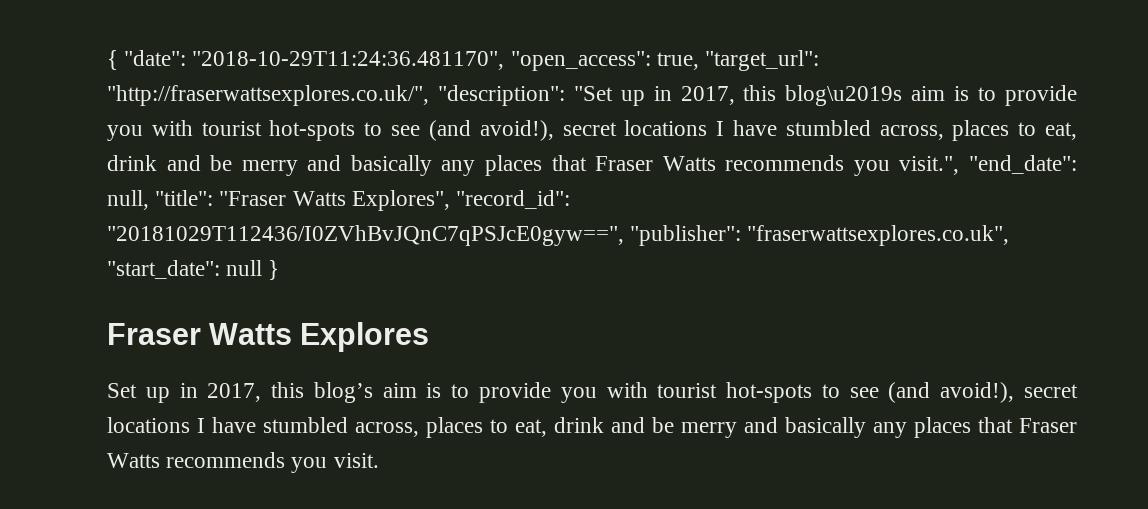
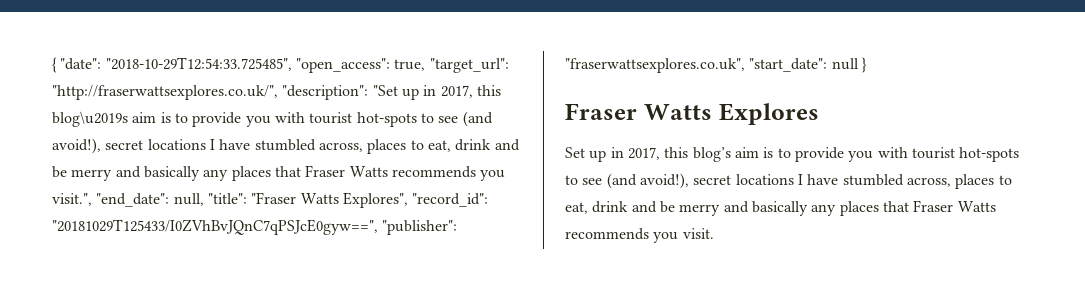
- { "date": "2018-10-29T11:24:36.481170", "open_access": true, "target_url": "http://fraserwattsexplores.co.uk/", "description": "Set up in 2017, this blog\u2019s aim is to provide you with tourist hot-spots to see (and avoid!), secret locations I have stumbled across, places to eat, drink and be merry and basically any places that Fraser Watts recommends you visit.", "end_date": null, "title": "Fraser Watts Explores", "record_id": "20181029T112436/I0ZVhBvJQnC7qPSJcE0gyw==", "publisher": "fraserwattsexplores.co.uk", "start_date": null }
+ { "date": "2018-10-29T12:54:33.725485", "open_access": true, "target_url": "http://fraserwattsexplores.co.uk/", "description": "Set up in 2017, this blog\u2019s aim is to provide you with tourist hot-spots to see (and avoid!), secret locations I have stumbled across, places to eat, drink and be merry and basically any places that Fraser Watts recommends you visit.", "end_date": null, "title": "Fraser Watts Explores", "record_id": "20181029T125433/I0ZVhBvJQnC7qPSJcE0gyw==", "publisher": "fraserwattsexplores.co.uk", "start_date": null }

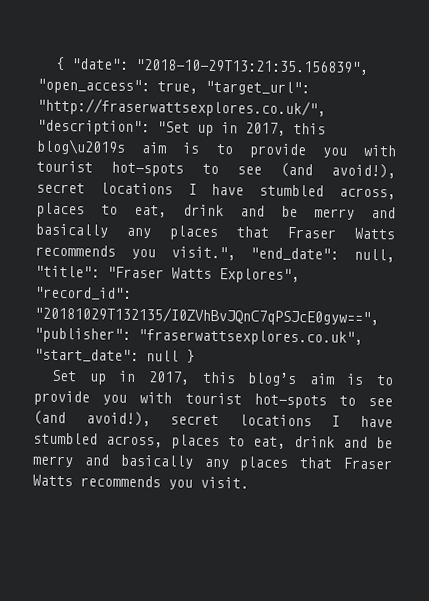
- { "date": "2018-10-29T12:54:33.725485", "open_access": true, "target_url": "http://fraserwattsexplores.co.uk/", "description": "Set up in 2017, this blog\u2019s aim is to provide you with tourist hot-spots to see (and avoid!), secret locations I have stumbled across, places to eat, drink and be merry and basically any places that Fraser Watts recommends you visit.", "end_date": null, "title": "Fraser Watts Explores", "record_id": "20181029T125433/I0ZVhBvJQnC7qPSJcE0gyw==", "publisher": "fraserwattsexplores.co.uk", "start_date": null }
+ { "date": "2018-10-29T13:21:35.156839", "open_access": true, "target_url": "http://fraserwattsexplores.co.uk/", "description": "Set up in 2017, this blog\u2019s aim is to provide you with tourist hot-spots to see (and avoid!), secret locations I have stumbled across, places to eat, drink and be merry and basically any places that Fraser Watts recommends you visit.", "end_date": null, "title": "Fraser Watts Explores", "record_id": "20181029T132135/I0ZVhBvJQnC7qPSJcE0gyw==", "publisher": "fraserwattsexplores.co.uk", "start_date": null }
- Fraser Watts Explores

